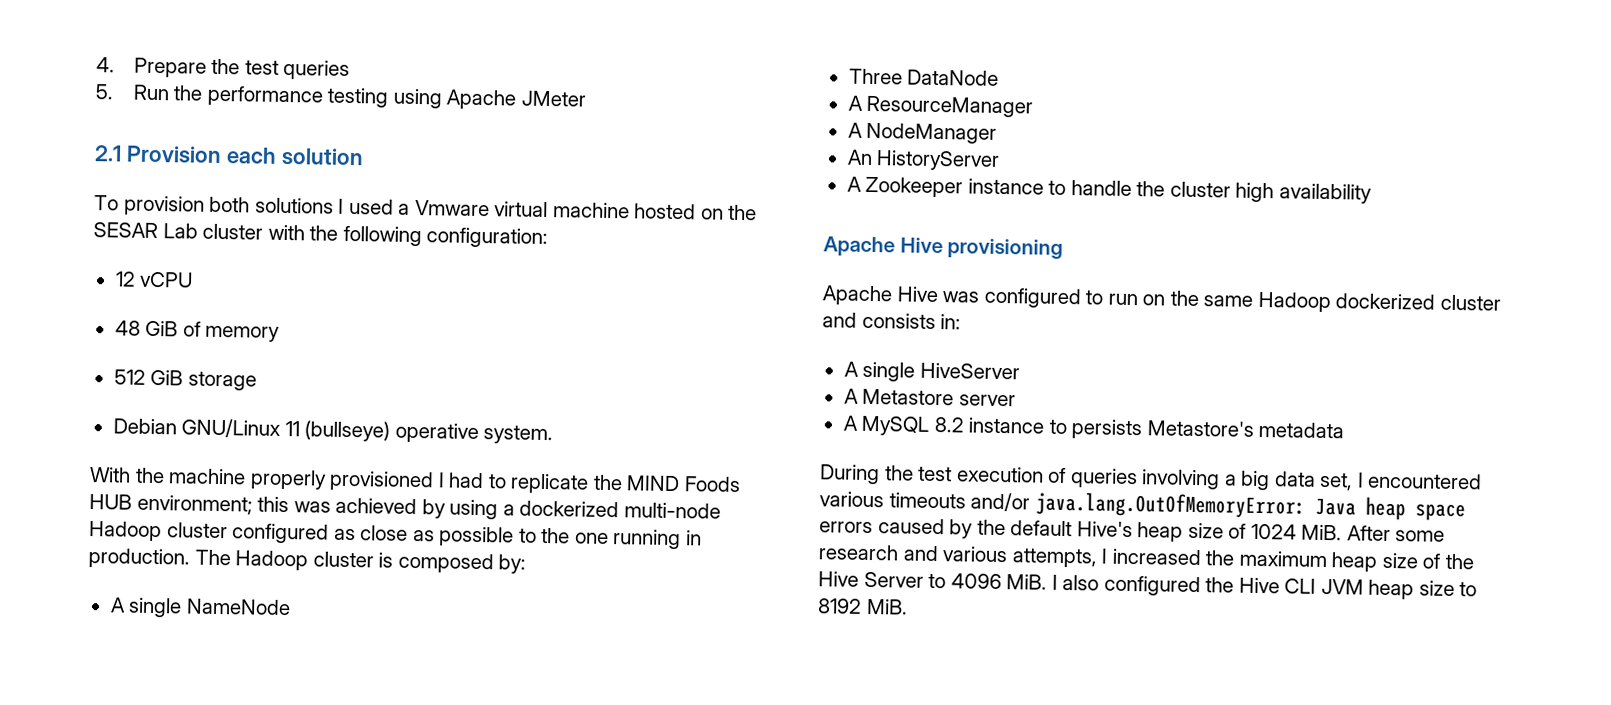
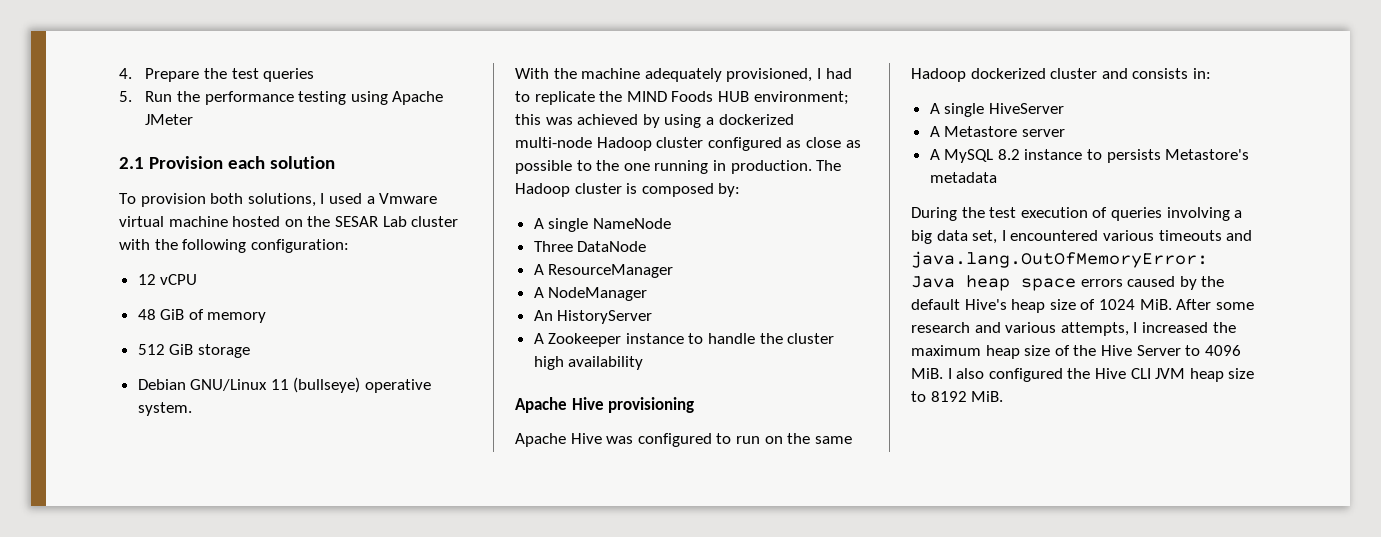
- To provision both solutions I used a Vmware virtual machine hosted on the SESAR Lab cluster with the following configuration:
+ To provision both solutions, I used a Vmware virtual machine hosted on the SESAR Lab cluster with the following configuration:
- With the machine properly provisioned I had to replicate the MIND Foods HUB environment; this was achieved by using a dockerized multi-node Hadoop cluster configured as close as possible to the one running in production.
+ With the machine adequately provisioned, I had to replicate the MIND Foods HUB environment; this was achieved by using a dockerized multi-node Hadoop cluster configured as close as possible to the one running in production.
- During the test execution of queries involving a big data set, I encountered various timeouts and/or java.lang.OutOfMemoryError:
+ During the test execution of queries involving a big data set, I encountered various timeouts and java.lang.OutOfMemoryError:

